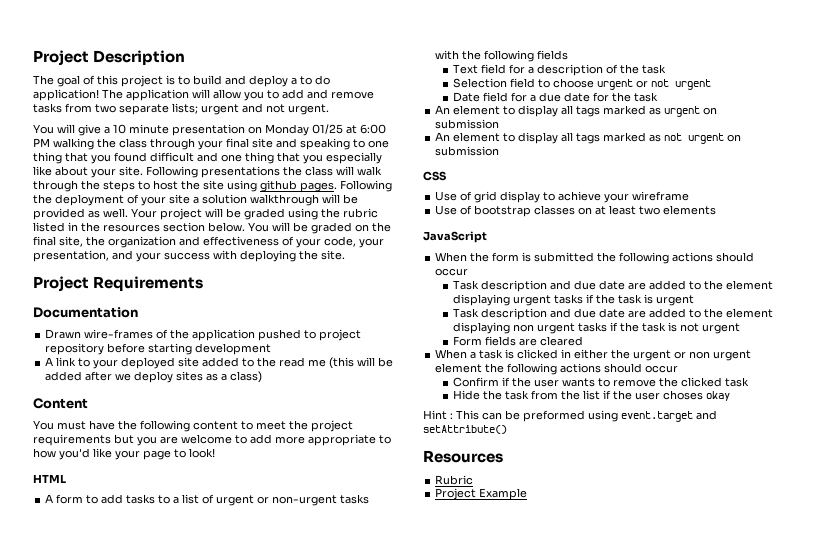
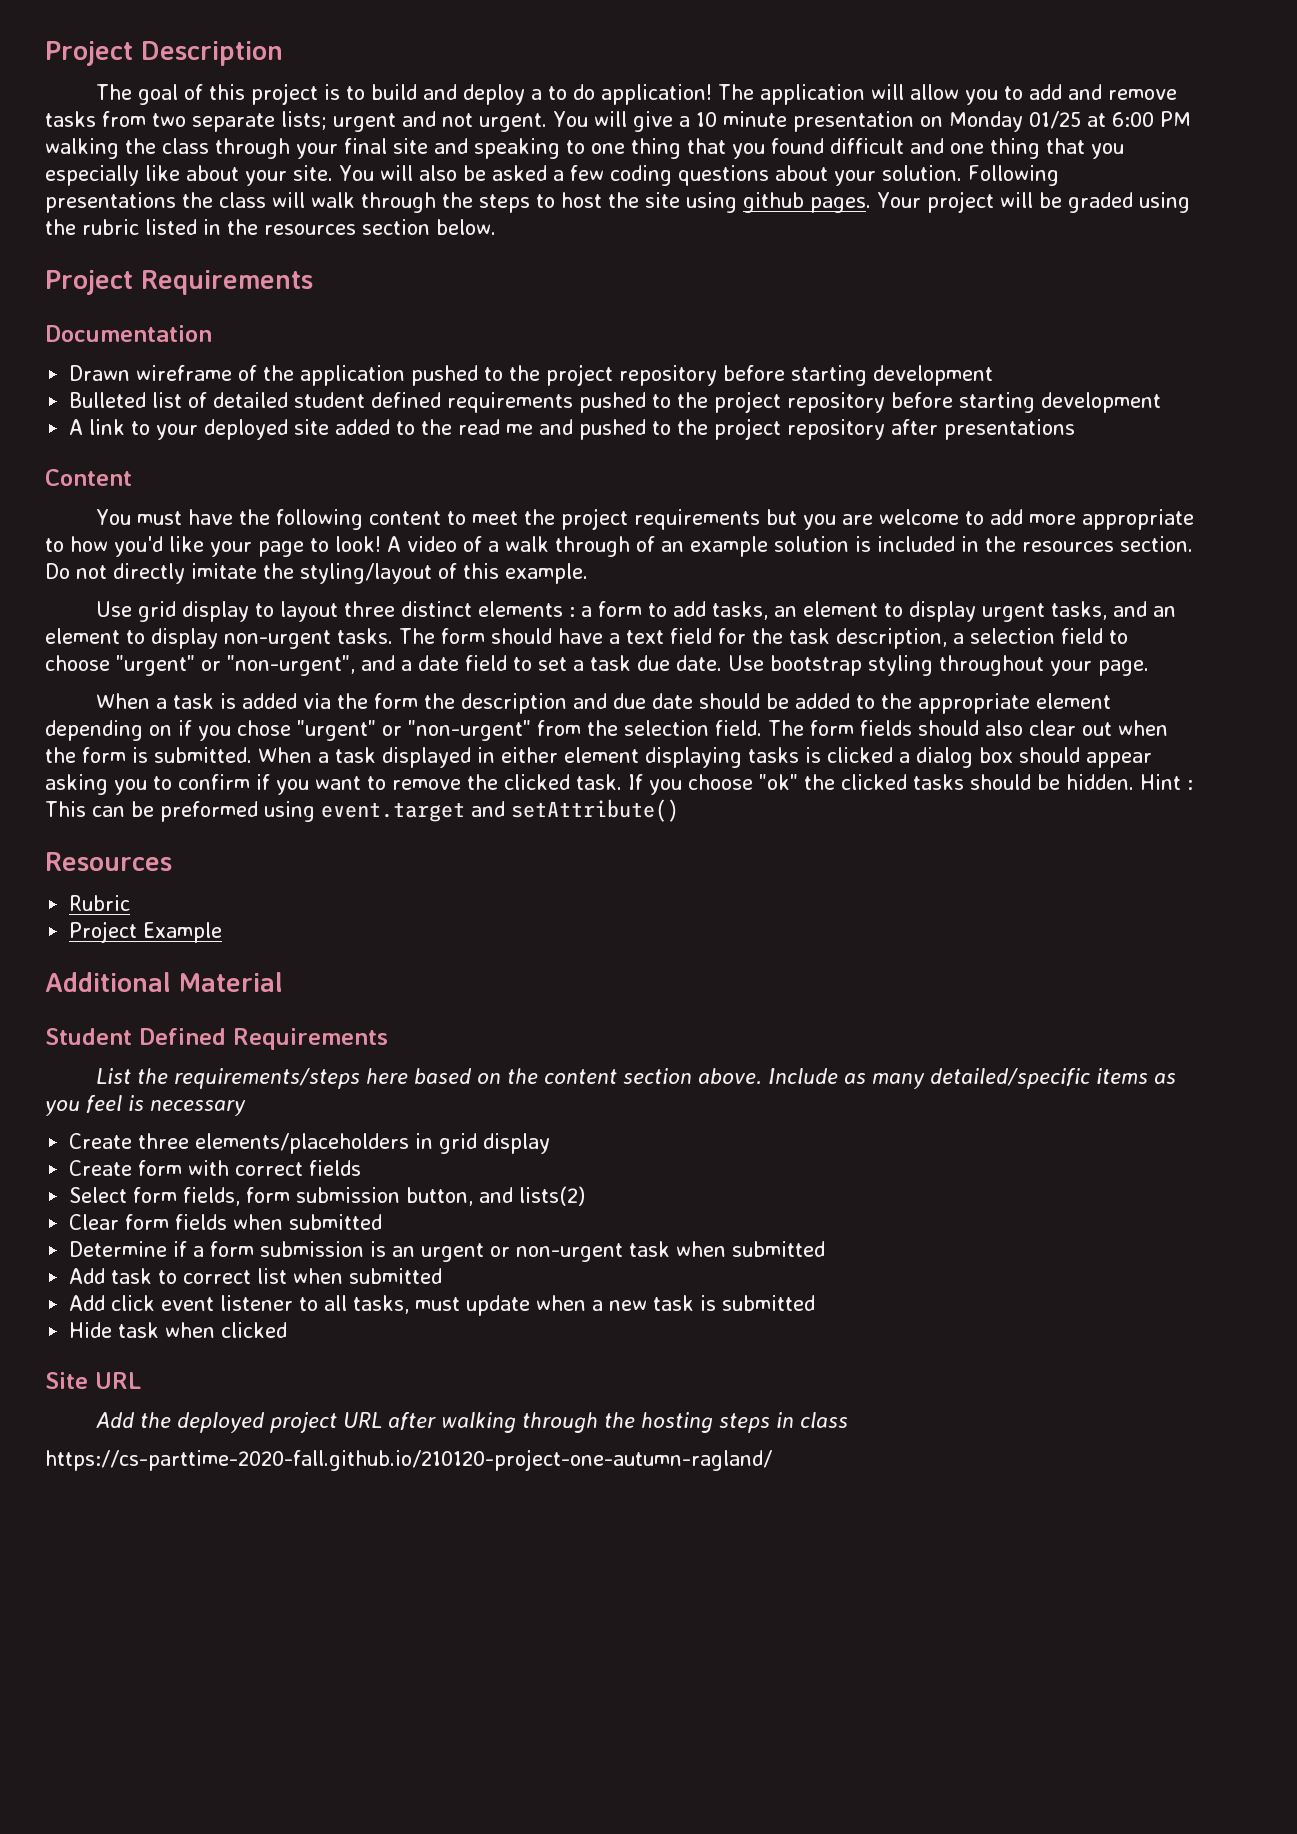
- The application will allow you to add and remove tasks from two separate lists; urgent and not urgent.
- You will give a 10 minute presentation on Monday 01/25 at 6:00 PM walking the class through your final site and speaking to one thing that you found difficult and one thing that you especially like about your site.
+ The application will allow you to add and remove tasks from two separate lists; urgent and not urgent. You will give a 10 minute presentation on Monday 01/25 at 6:00 PM walking the class through your final site and speaking to one thing that you found difficult and one thing that you especially like about your site.
+ You will also be asked a few coding questions about your solution.
- Following the deployment of your site a solution walkthrough will be provided as well.
- You will be graded on the final site, the organization and effectiveness of your code, your presentation, and your success with deploying the site.
- Drawn wire-frames of the application pushed to project repository before starting development
+ Drawn wireframe of the application pushed to the project repository before starting development
+ Bulleted list of detailed student defined requirements pushed to the project repository before starting development
- A link to your deployed site added to the read me (this will be added after we deploy sites as a class)
+ A link to your deployed site added to the read me and pushed to the project repository after presentations
- You must have the following content to meet the project requirements but you are welcome to add more appropriate to how you'd like your page to look!
- HTML
- A form to add tasks to a list of urgent or non-urgent tasks with the following fields
- Text field for a description of the task
- Selection field to choose urgent or not urgent
- Date field for a due date for the task
- An element to display all tags marked as urgent on submission
- An element to display all tags marked as not urgent on submission
- CSS
- Use of grid display to achieve your wireframe
- Use of bootstrap classes on at least two elements
- JavaScript
- When the form is submitted the following actions should occur
- Task description and due date are added to the element displaying urgent tasks if the task is urgent
- Task description and due date are added to the element displaying non urgent tasks if the task is not urgent
- Form fields are cleared
- When a task is clicked in either the urgent or non urgent element the following actions should occur
- Confirm if the user wants to remove the clicked task
- Hide the task from the list if the user choses okay
- Hint : This can be preformed using event.target and setAttribute()
+ You must have the following content to meet the project requirements but you are welcome to add more appropriate to how you'd like your page to look! A video of a walk through of an example solution is included in the resources section. Do not directly imitate the styling/layout of this example.
+ Use grid display to layout three distinct elements : a form to add tasks, an element to display urgent tasks, and an element to display non-urgent tasks. The form should have a text field for the task description, a selection field to choose "urgent" or "non-urgent", and a date field to set a task due date. Use bootstrap styling throughout your page.
+ When a task is added via the form the description and due date should be added to the appropriate element depending on if you chose "urgent" or "non-urgent" from the selection field. The form fields should also clear out when the form is submitted. When a task displayed in either element displaying tasks is clicked a dialog box should appear asking you to confirm if you want to remove the clicked task. If you choose "ok" the clicked tasks should be hidden. Hint : This can be preformed using event.target and setAttribute()
+ Additional Material
+ Student Defined Requirements
+ List the requirements/steps here based on the content section above. Include as many detailed/specific items as you feel is necessary
+ Create three elements/placeholders in grid display
+ Create form with correct fields
+ Select form fields, form submission button, and lists(2)
+ Clear form fields when submitted
+ Determine if a form submission is an urgent or non-urgent task when submitted
+ Add task to correct list when submitted
+ Add click event listener to all tasks, must update when a new task is submitted
+ Hide task when clicked
+ Site URL
+ Add the deployed project URL after walking through the hosting steps in class
+ https://cs-parttime-2020-fall.github.io/210120-project-one-autumn-ragland/

